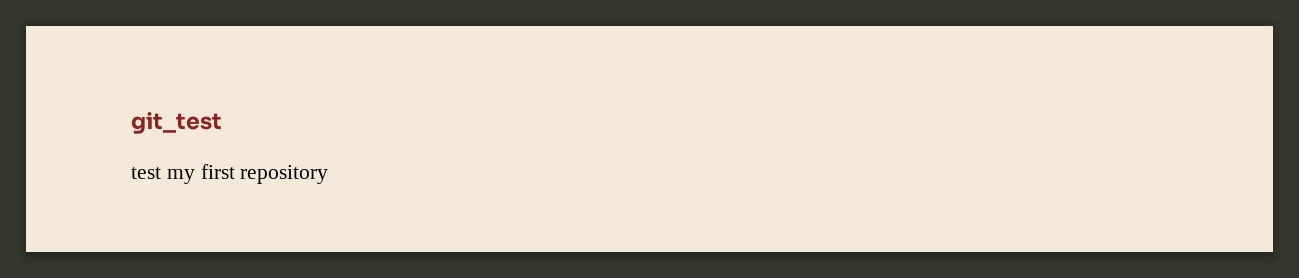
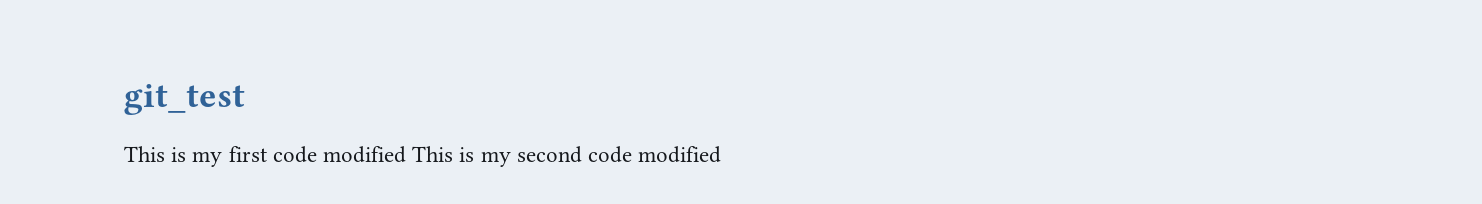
- test my first repository
+ This is my first code modified This is my second code modified

